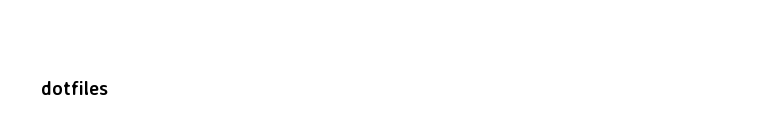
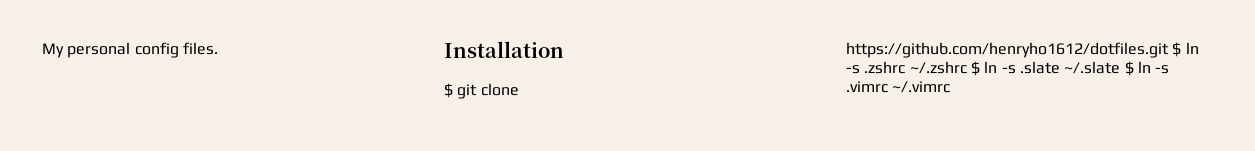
- dotfiles
+ My personal config files.
+ Installation
+ $ git clone https://github.com/henryho1612/dotfiles.git $ ln -s .zshrc ~/.zshrc $ ln -s .slate ~/.slate $ ln -s .vimrc ~/.vimrc

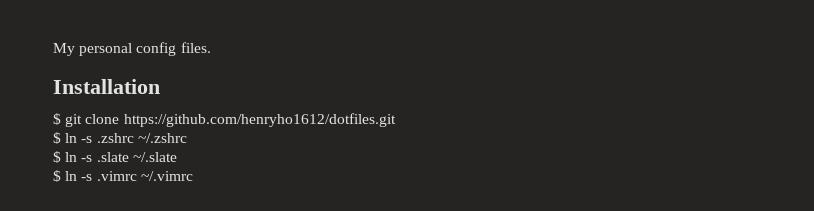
- $ git clone https://github.com/henryho1612/dotfiles.git $ ln -s .zshrc ~/.zshrc $ ln -s .slate ~/.slate $ ln -s .vimrc ~/.vimrc
+ $ git clone https://github.com/henryho1612/dotfiles.git
+ $ ln -s .zshrc ~/.zshrc
+ $ ln -s .slate ~/.slate
+ $ ln -s .vimrc ~/.vimrc

